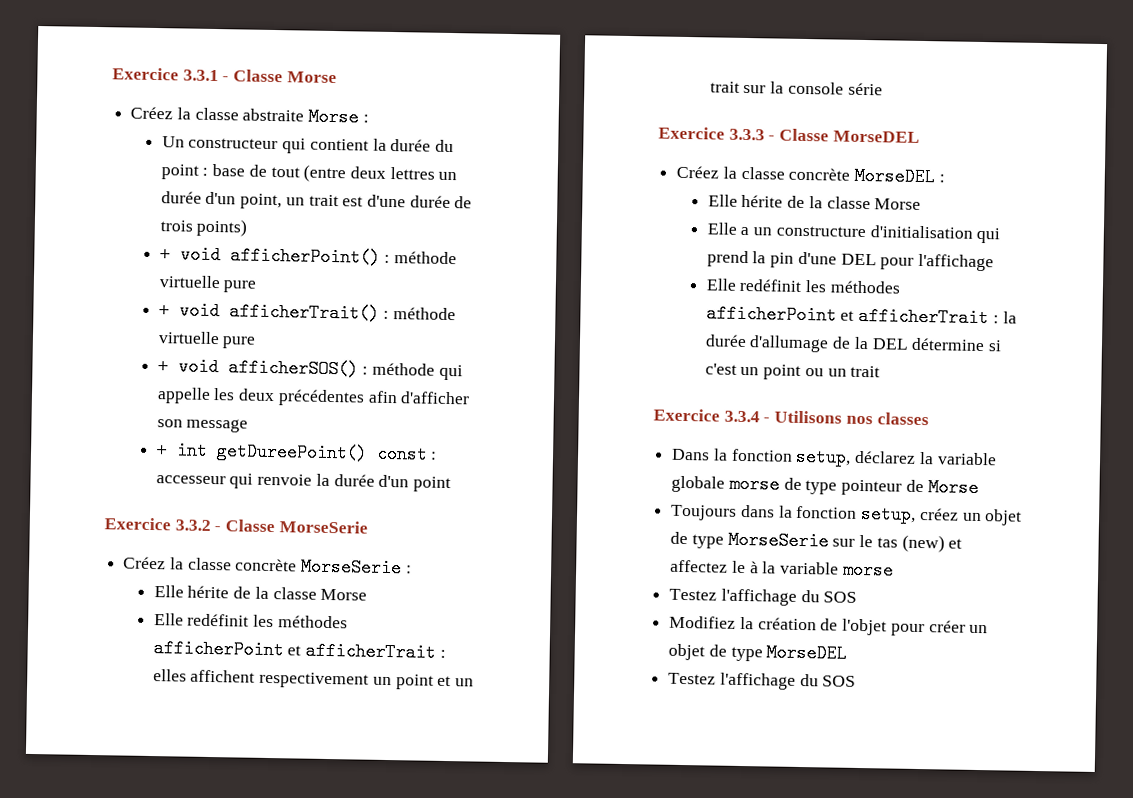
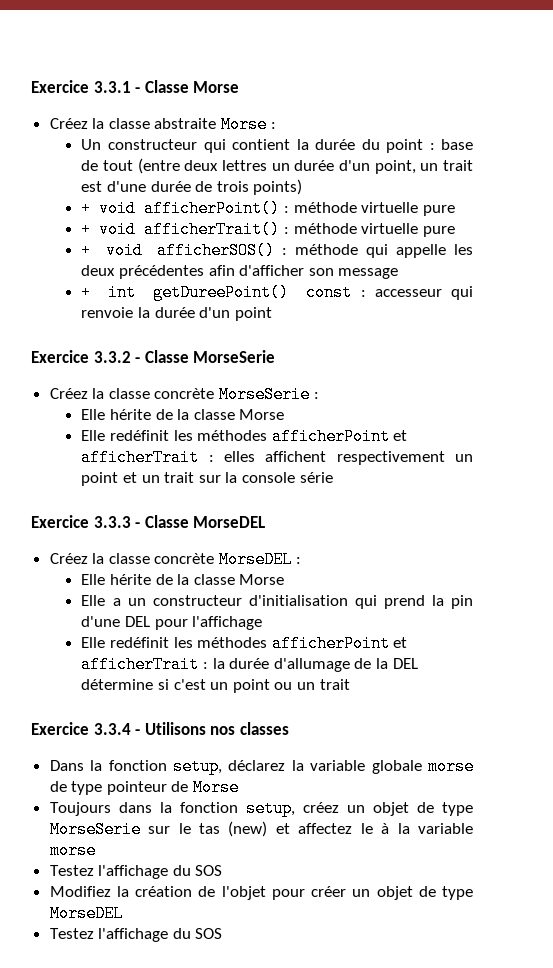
- Elle a un constructure d'initialisation qui prend la pin d'une DEL pour l'affichage
+ Elle a un constructeur d'initialisation qui prend la pin d'une DEL pour l'affichage

